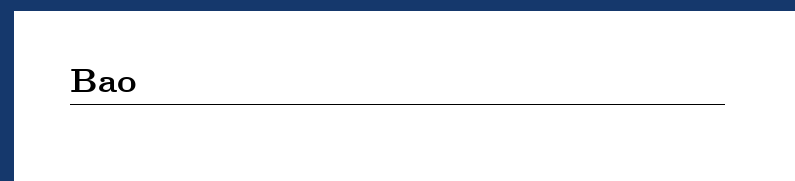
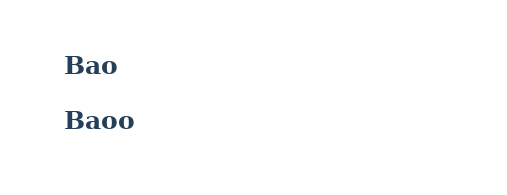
+ Baoo

